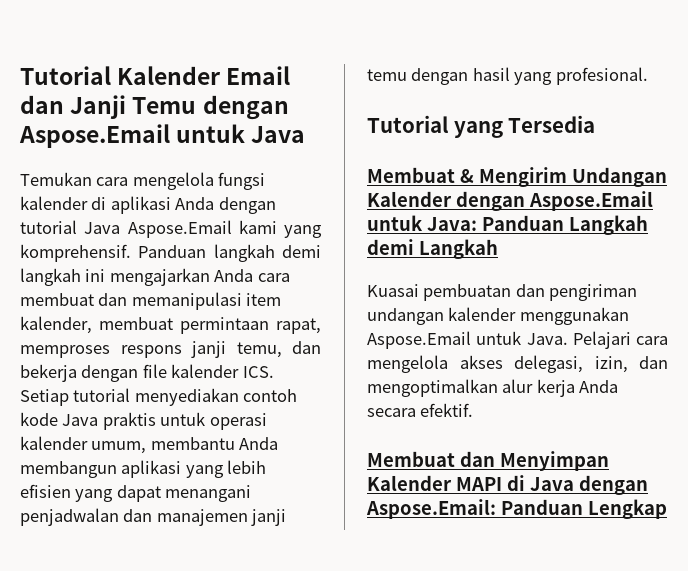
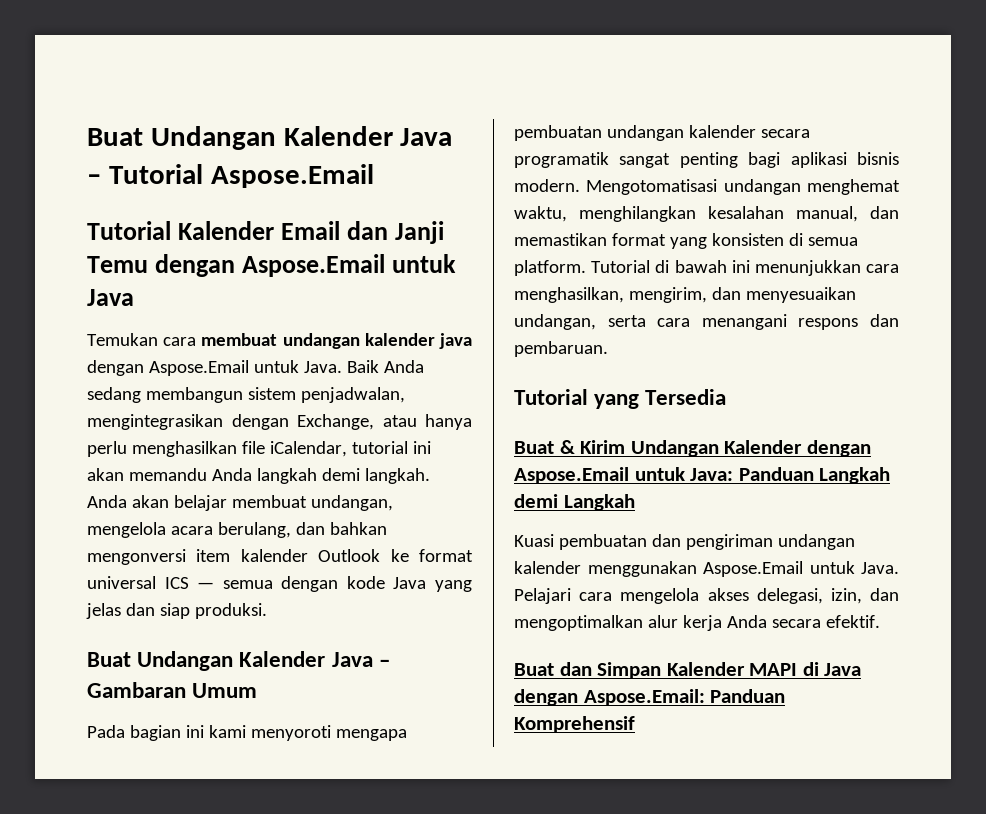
+ Buat Undangan Kalender Java – Tutorial Aspose.Email
- Temukan cara mengelola fungsi kalender di aplikasi Anda dengan tutorial Java Aspose.Email kami yang komprehensif. Panduan langkah demi langkah ini mengajarkan Anda cara membuat dan memanipulasi item kalender, membuat permintaan rapat, memproses respons janji temu, dan bekerja dengan file kalender ICS. Setiap tutorial menyediakan contoh kode Java praktis untuk operasi kalender umum, membantu Anda membangun aplikasi yang lebih efisien yang dapat menangani penjadwalan dan manajemen janji temu dengan hasil yang profesional.
+ Temukan cara membuat undangan kalender java dengan Aspose.Email untuk Java. Baik Anda sedang membangun sistem penjadwalan, mengintegrasikan dengan Exchange, atau hanya perlu menghasilkan file iCalendar, tutorial ini akan memandu Anda langkah demi langkah. Anda akan belajar membuat undangan, mengelola acara berulang, dan bahkan mengonversi item kalender Outlook ke format universal ICS — semua dengan kode Java yang jelas dan siap produksi.
+ Buat Undangan Kalender Java – Gambaran Umum
+ Pada bagian ini kami menyoroti mengapa pembuatan undangan kalender secara programatik sangat penting bagi aplikasi bisnis modern. Mengotomatisasi undangan menghemat waktu, menghilangkan kesalahan manual, dan memastikan format yang konsisten di semua platform. Tutorial di bawah ini menunjukkan cara menghasilkan, mengirim, dan menyesuaikan undangan, serta cara menangani respons dan pembaruan.
- Membuat & Mengirim Undangan Kalender dengan Aspose.Email untuk Java: Panduan Langkah demi Langkah
+ Buat & Kirim Undangan Kalender dengan Aspose.Email untuk Java: Panduan Langkah demi Langkah
- Kuasai pembuatan dan pengiriman undangan kalender menggunakan Aspose.Email untuk Java.
+ Kuasi pembuatan dan pengiriman undangan kalender menggunakan Aspose.Email untuk Java.
- Membuat dan Menyimpan Kalender MAPI di Java dengan Aspose.Email: Panduan Lengkap
+ Buat dan Simpan Kalender MAPI di Java dengan Aspose.Email: Panduan Komprehensif

